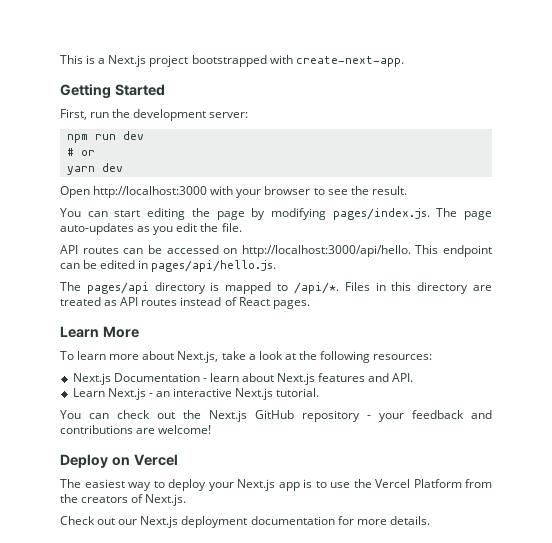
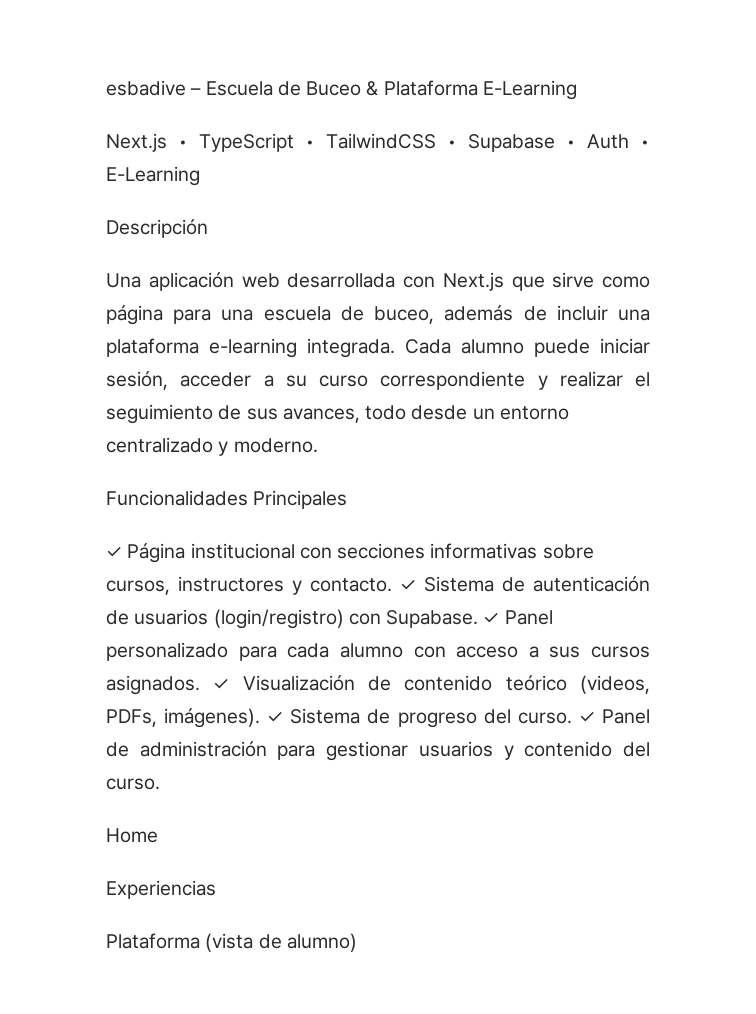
- This is a Next.js project bootstrapped with create-next-app.
- Getting Started
- First, run the development server:
- npm run dev
- # or
- yarn dev
- Open http://localhost:3000 with your browser to see the result.
- You can start editing the page by modifying pages/index.js. The page auto-updates as you edit the file.
- API routes can be accessed on http://localhost:3000/api/hello. This endpoint can be edited in pages/api/hello.js.
- The pages/api directory is mapped to /api/*. Files in this directory are treated as API routes instead of React pages.
- Learn More
- To learn more about Next.js, take a look at the following resources:
- Next.js Documentation - learn about Next.js features and API.
- Learn Next.js - an interactive Next.js tutorial.
- You can check out the Next.js GitHub repository - your feedback and contributions are welcome!
- Deploy on Vercel
- The easiest way to deploy your Next.js app is to use the Vercel Platform from the creators of Next.js.
- Check out our Next.js deployment documentation for more details.
+ esbadive – Escuela de Buceo & Plataforma E-Learning
+ Next.js • TypeScript • TailwindCSS • Supabase • Auth • E-Learning
+ Descripción
+ Una aplicación web desarrollada con Next.js que sirve como página para una escuela de buceo, además de incluir una plataforma e-learning integrada. Cada alumno puede iniciar sesión, acceder a su curso correspondiente y realizar el seguimiento de sus avances, todo desde un entorno centralizado y moderno.
+ Funcionalidades Principales
+ ✓ Página institucional con secciones informativas sobre cursos, instructores y contacto. ✓ Sistema de autenticación de usuarios (login/registro) con Supabase. ✓ Panel personalizado para cada alumno con acceso a sus cursos asignados. ✓ Visualización de contenido teórico (videos, PDFs, imágenes). ✓ Sistema de progreso del curso. ✓ Panel de administración para gestionar usuarios y contenido del curso.
+ Home
+ Experiencias
+ Plataforma (vista de alumno)

